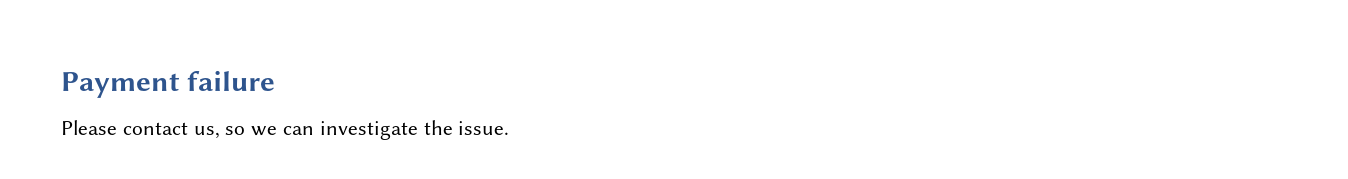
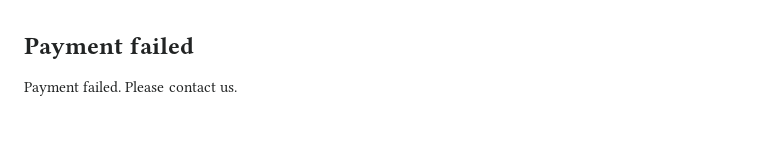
- Payment failure
- Please contact us, so we can investigate the issue.
+ Payment failed
+ Payment failed. Please contact us.

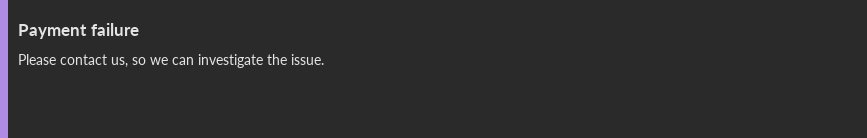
- Payment failed
- Payment failed. Please contact us.
+ Payment failure
+ Please contact us, so we can investigate the issue.

